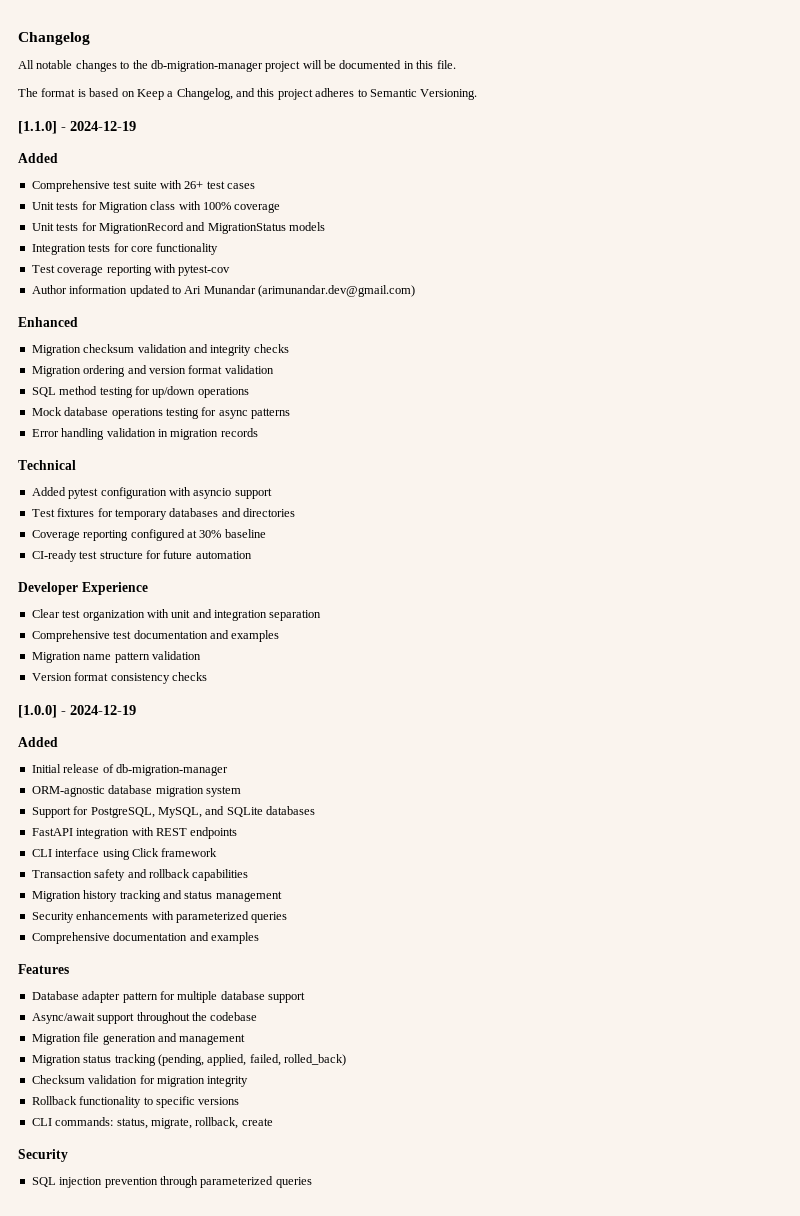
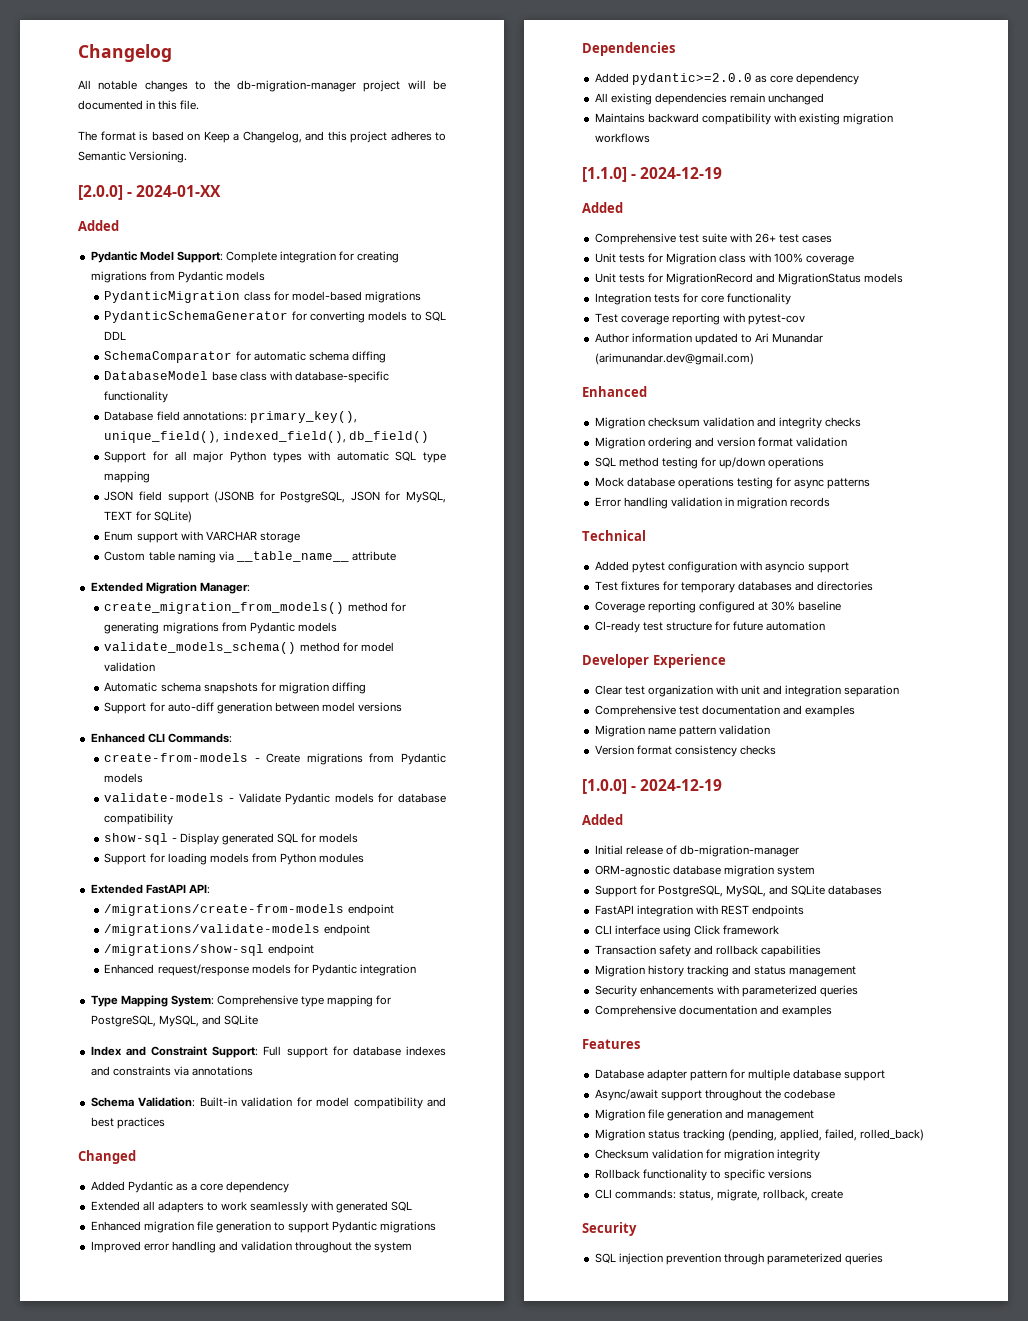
+ [2.0.0] - 2024-01-XX
+ Added
+ Pydantic Model Support: Complete integration for creating migrations from Pydantic models
+ PydanticMigration class for model-based migrations
+ PydanticSchemaGenerator for converting models to SQL DDL
+ SchemaComparator for automatic schema diffing
+ DatabaseModel base class with database-specific functionality
+ Database field annotations: primary_key(), unique_field(), indexed_field(), db_field()
+ Support for all major Python types with automatic SQL type mapping
+ JSON field support (JSONB for PostgreSQL, JSON for MySQL, TEXT for SQLite)
+ Enum support with VARCHAR storage
+ Custom table naming via __table_name__ attribute
+ Extended Migration Manager:
+ create_migration_from_models() method for generating migrations from Pydantic models
+ validate_models_schema() method for model validation
+ Automatic schema snapshots for migration diffing
+ Support for auto-diff generation between model versions
+ Enhanced CLI Commands:
+ create-from-models - Create migrations from Pydantic models
+ validate-models - Validate Pydantic models for database compatibility
+ show-sql - Display generated SQL for models
+ Support for loading models from Python modules
+ Extended FastAPI API:
+ /migrations/create-from-models endpoint
+ /migrations/validate-models endpoint
+ /migrations/show-sql endpoint
+ Enhanced request/response models for Pydantic integration
+ Type Mapping System: Comprehensive type mapping for PostgreSQL, MySQL, and SQLite
+ Index and Constraint Support: Full support for database indexes and constraints via annotations
+ Schema Validation: Built-in validation for model compatibility and best practices
+ Changed
+ Added Pydantic as a core dependency
+ Extended all adapters to work seamlessly with generated SQL
+ Enhanced migration file generation to support Pydantic migrations
+ Improved error handling and validation throughout the system
+ Dependencies
+ Added pydantic>=2.0.0 as core dependency
+ All existing dependencies remain unchanged
+ Maintains backward compatibility with existing migration workflows

